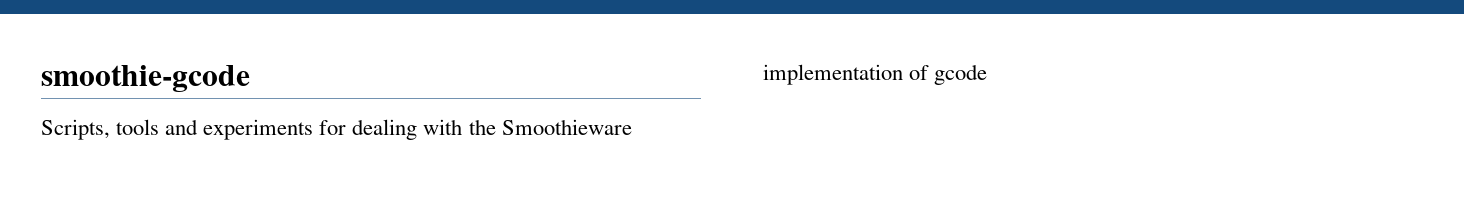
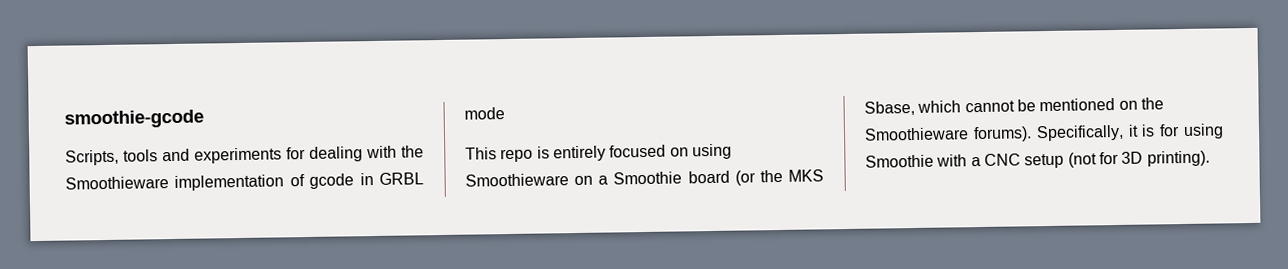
- Scripts, tools and experiments for dealing with the Smoothieware implementation of gcode
+ Scripts, tools and experiments for dealing with the Smoothieware implementation of gcode in GRBL mode
+ This repo is entirely focused on using Smoothieware on a Smoothie board (or the MKS Sbase, which cannot be mentioned on the Smoothieware forums). Specifically, it is for using Smoothie with a CNC setup (not for 3D printing).

